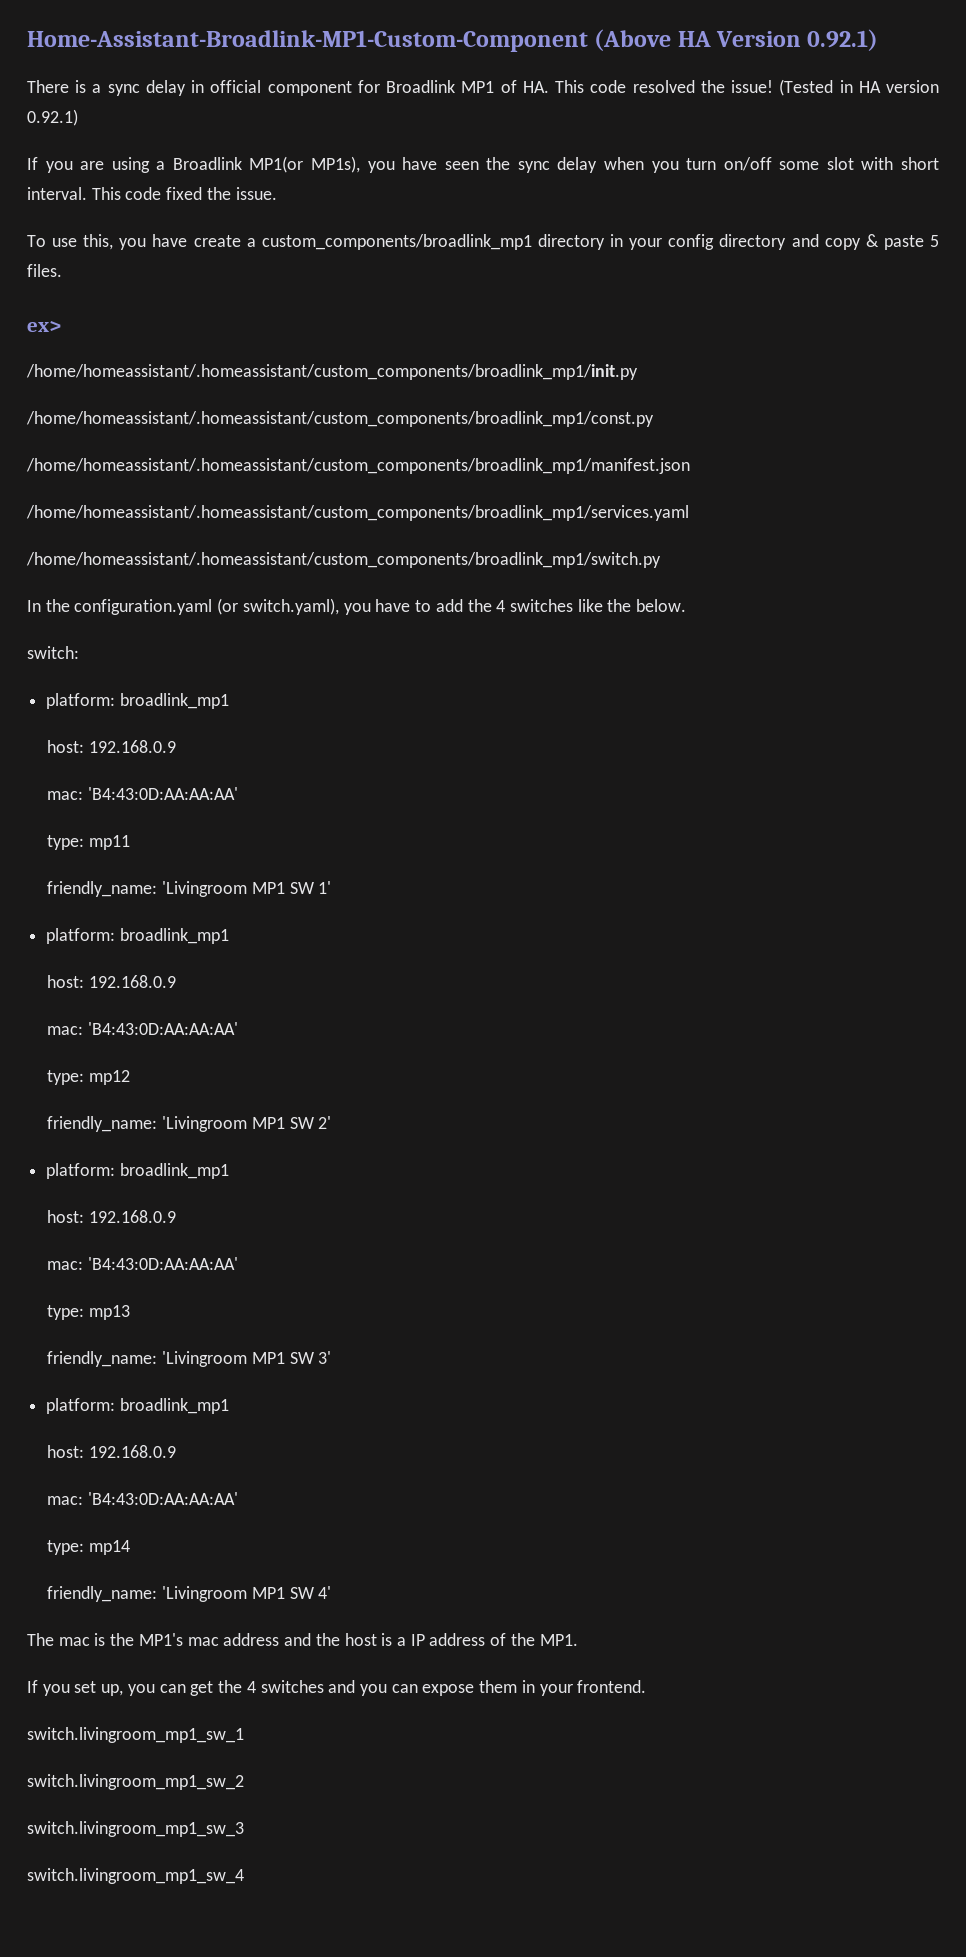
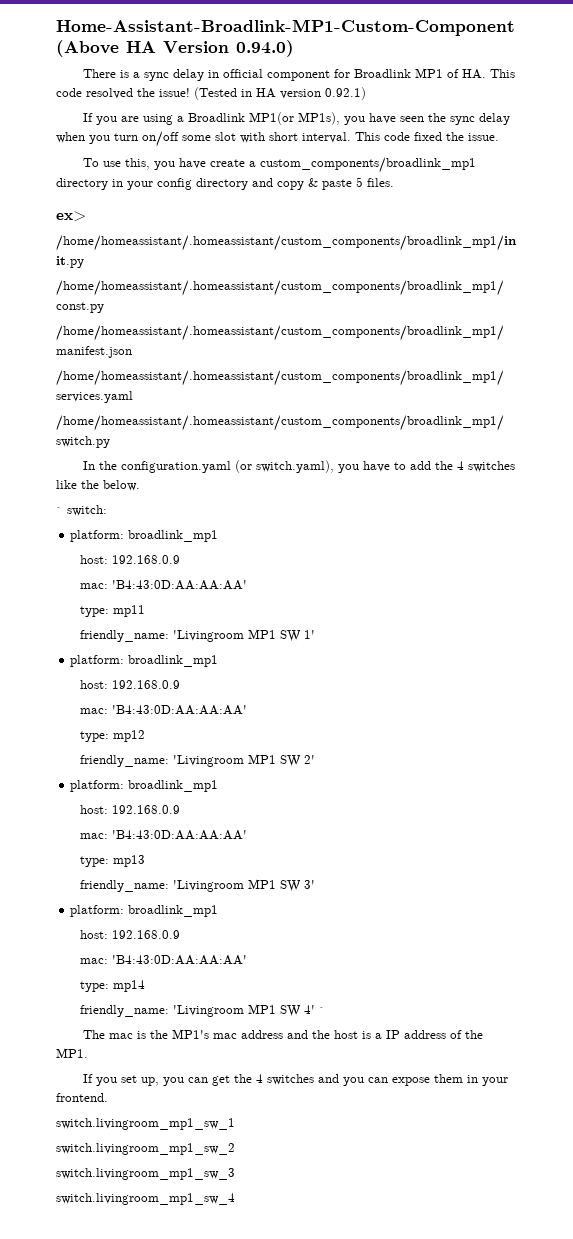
- Home-Assistant-Broadlink-MP1-Custom-Component (Above HA Version 0.92.1)
+ Home-Assistant-Broadlink-MP1-Custom-Component (Above HA Version 0.94.0)
- switch:
+ ` switch:
- friendly_name: 'Livingroom MP1 SW 4'
+ friendly_name: 'Livingroom MP1 SW 4' `

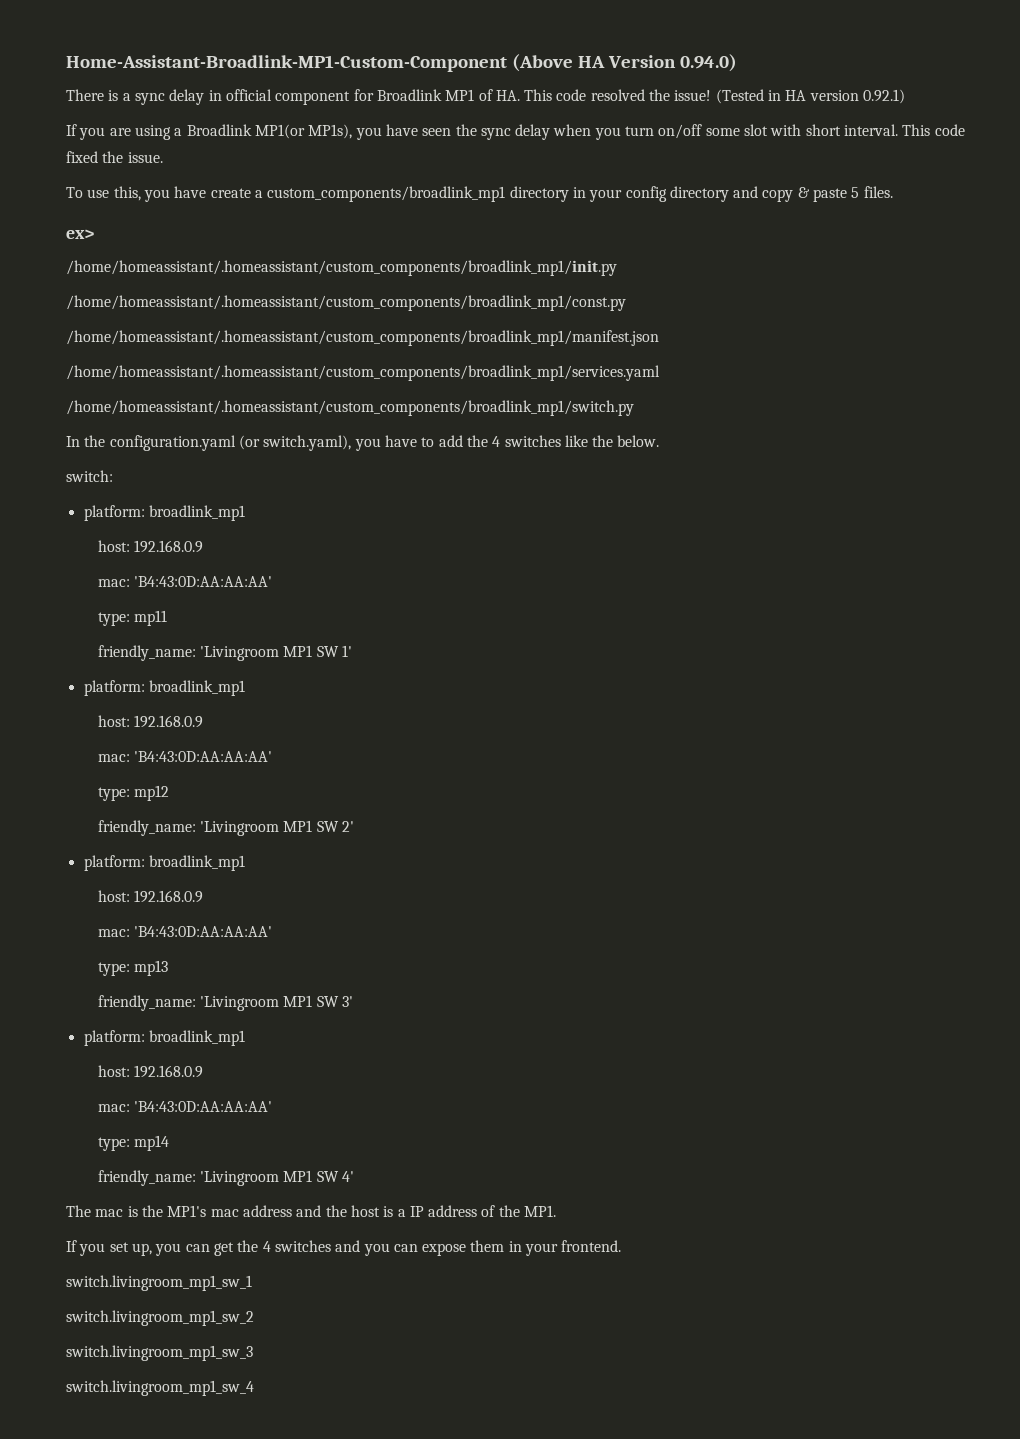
- ` switch:
+ switch:
- friendly_name: 'Livingroom MP1 SW 4' `
+ friendly_name: 'Livingroom MP1 SW 4'

